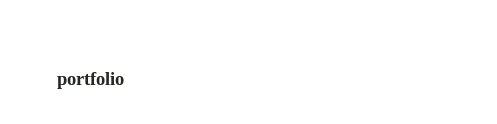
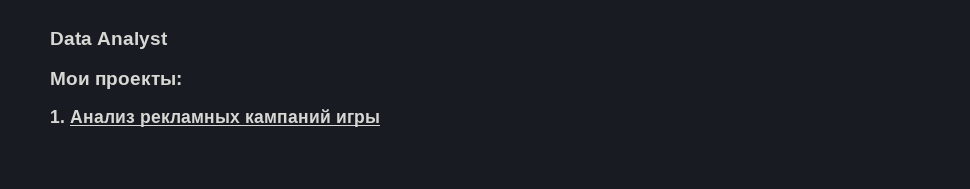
- portfolio
+ Data Analyst
+ Мои проекты:
+ 1. Анализ рекламных кампаний игры

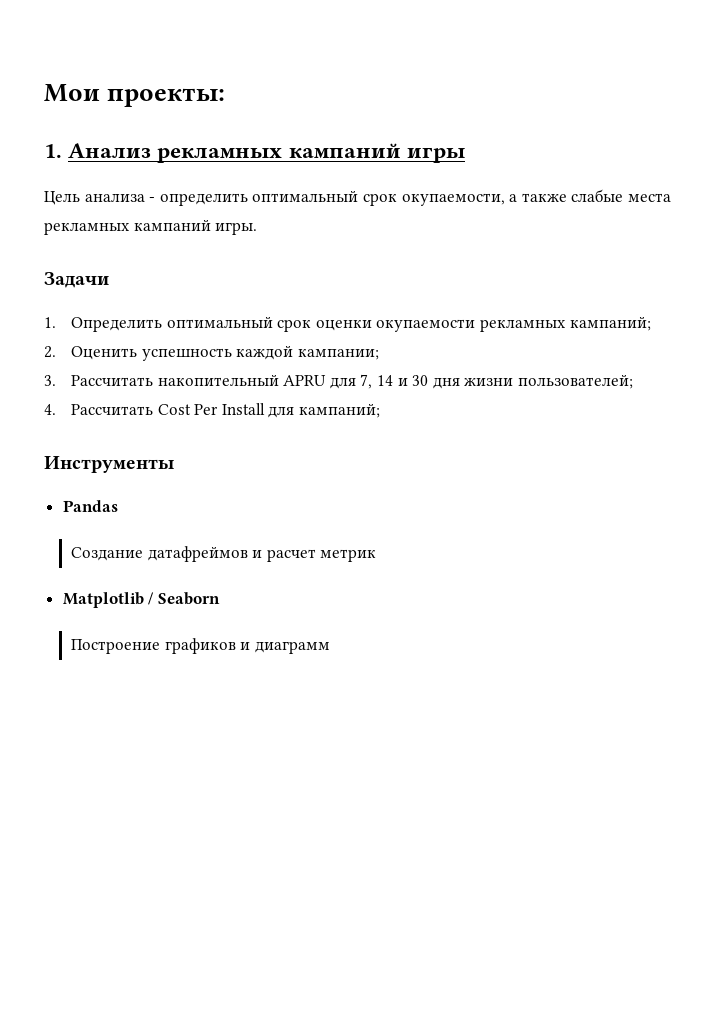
- Data Analyst
+ Цель анализа - определить оптимальный срок окупаемости, а также слабые места рекламных кампаний игры.
+ Задачи
+ 1. Определить оптимальный срок оценки окупаемости рекламных кампаний;
+ 2. Оценить успешность каждой кампании;
+ 3. Рассчитать накопительный APRU для 7, 14 и 30 дня жизни пользователей;
+ 4. Рассчитать Cost Per Install для кампаний;
+ Инструменты
+ Pandas
+ Создание датафреймов и расчет метрик
+ Matplotlib / Seaborn
+ Построение графиков и диаграмм

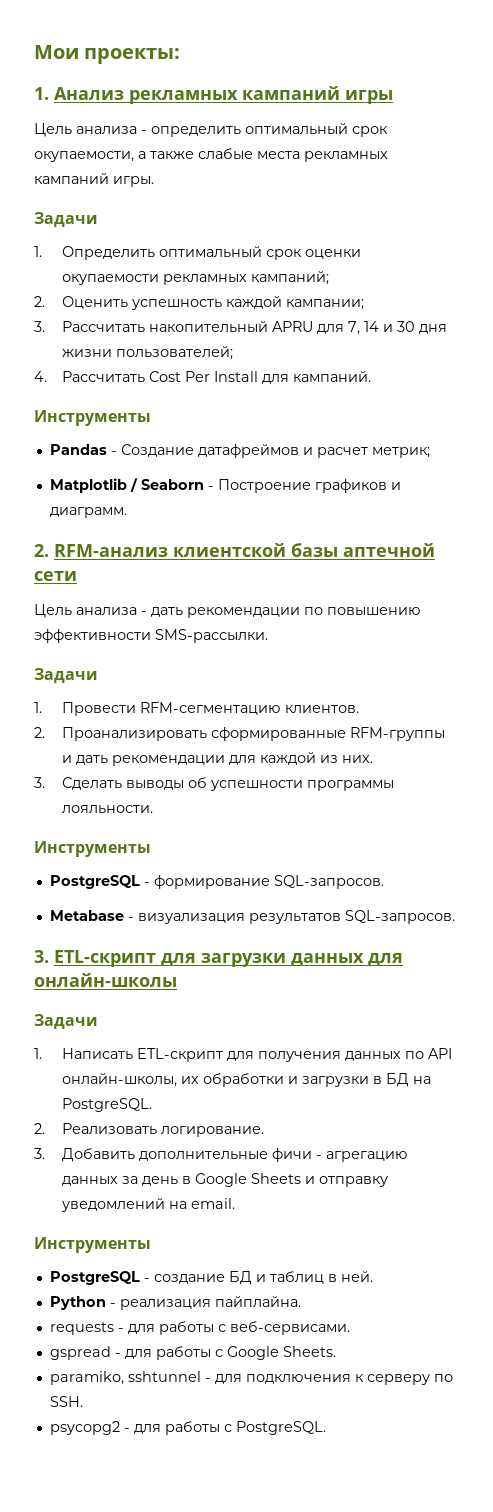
- 4. Рассчитать Cost Per Install для кампаний;
+ 4. Рассчитать Cost Per Install для кампаний.
- Pandas
- Создание датафреймов и расчет метрик
+ Pandas - Создание датафреймов и расчет метрик;
- Matplotlib / Seaborn
- Построение графиков и диаграмм
+ Matplotlib / Seaborn - Построение графиков и диаграмм.
+ 2. RFM-анализ клиентской базы аптечной сети
+ Цель анализа - дать рекомендации по повышению эффективности SMS-рассылки.
+ Задачи
+ 1. Провести RFM-сегментацию клиентов.
+ 2. Проанализировать сформированные RFM-группы и дать рекомендации для каждой из них.
+ 3. Сделать выводы об успешности программы лояльности.
+ Инструменты
+ PostgreSQL - формирование SQL-запросов.
+ Metabase - визуализация результатов SQL-запросов.
+ 3. ETL-скрипт для загрузки данных для онлайн-школы
+ Задачи
+ 1. Написать ETL-скрипт для получения данных по API онлайн-школы, их обработки и загрузки в БД на PostgreSQL.
+ 2. Реализовать логирование.
+ 3. Добавить дополнительные фичи - агрегацию данных за день в Google Sheets и отправку уведомлений на email.
+ Инструменты
+ PostgreSQL - создание БД и таблиц в ней.
+ Python - реализация пайплайна.
+ requests - для работы с веб-сервисами.
+ gspread - для работы с Google Sheets.
+ paramiko, sshtunnel - для подключения к серверу по SSH.
+ psycopg2 - для работы с PostgreSQL.

